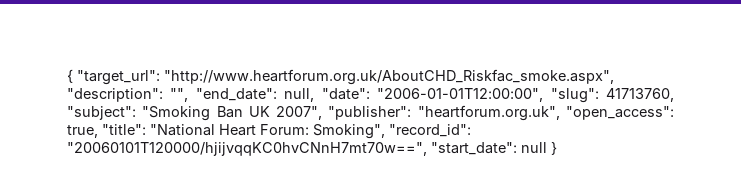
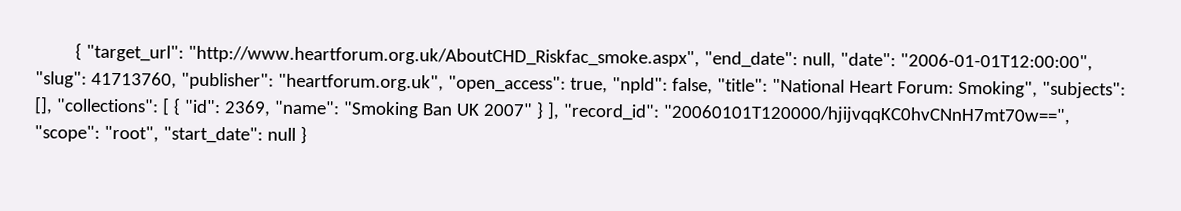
- { "target_url": "http://www.heartforum.org.uk/AboutCHD_Riskfac_smoke.aspx", "description": "", "end_date": null, "date": "2006-01-01T12:00:00", "slug": 41713760, "subject": "Smoking Ban UK 2007", "publisher": "heartforum.org.uk", "open_access": true, "title": "National Heart Forum: Smoking", "record_id": "20060101T120000/hjijvqqKC0hvCNnH7mt70w==", "start_date": null }
+ { "target_url": "http://www.heartforum.org.uk/AboutCHD_Riskfac_smoke.aspx", "end_date": null, "date": "2006-01-01T12:00:00", "slug": 41713760, "publisher": "heartforum.org.uk", "open_access": true, "npld": false, "title": "National Heart Forum: Smoking", "subjects": [], "collections": [ { "id": 2369, "name": "Smoking Ban UK 2007" } ], "record_id": "20060101T120000/hjijvqqKC0hvCNnH7mt70w==", "scope": "root", "start_date": null }

